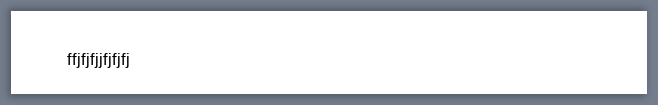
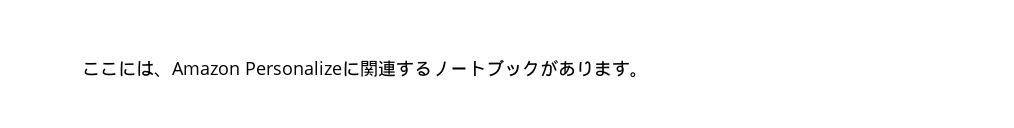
- ffjfjfjjfjfjfj
+ ここには、Amazon Personalizeに関連するノートブックがあります。

